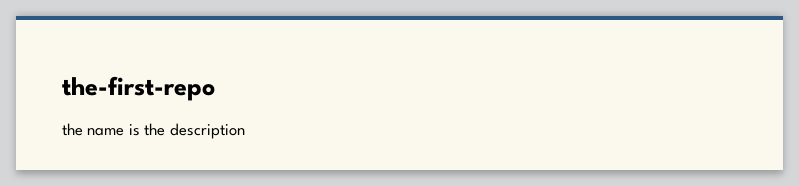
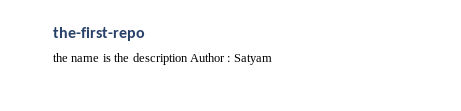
- the name is the description
+ the name is the description Author : Satyam

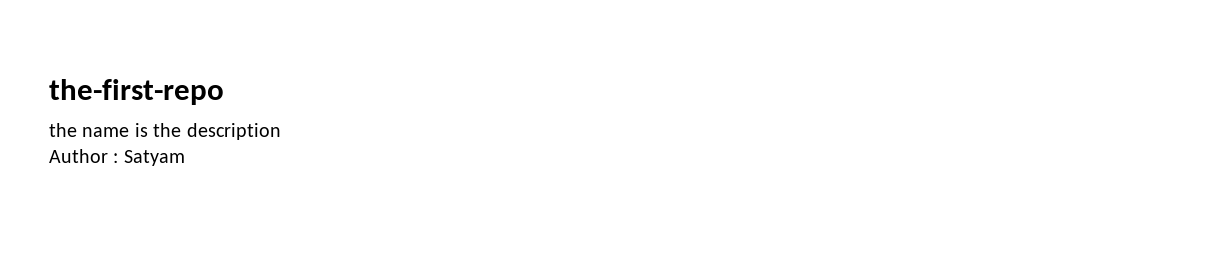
- the name is the description Author : Satyam
+ the name is the description
+ Author : Satyam

